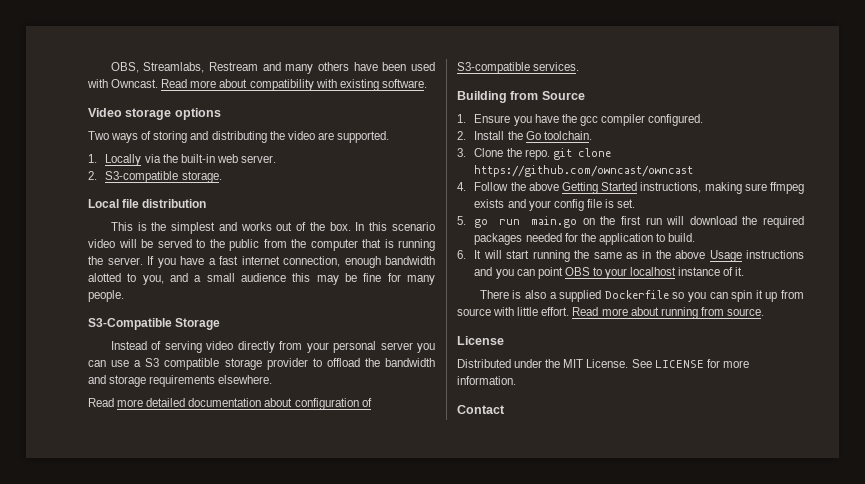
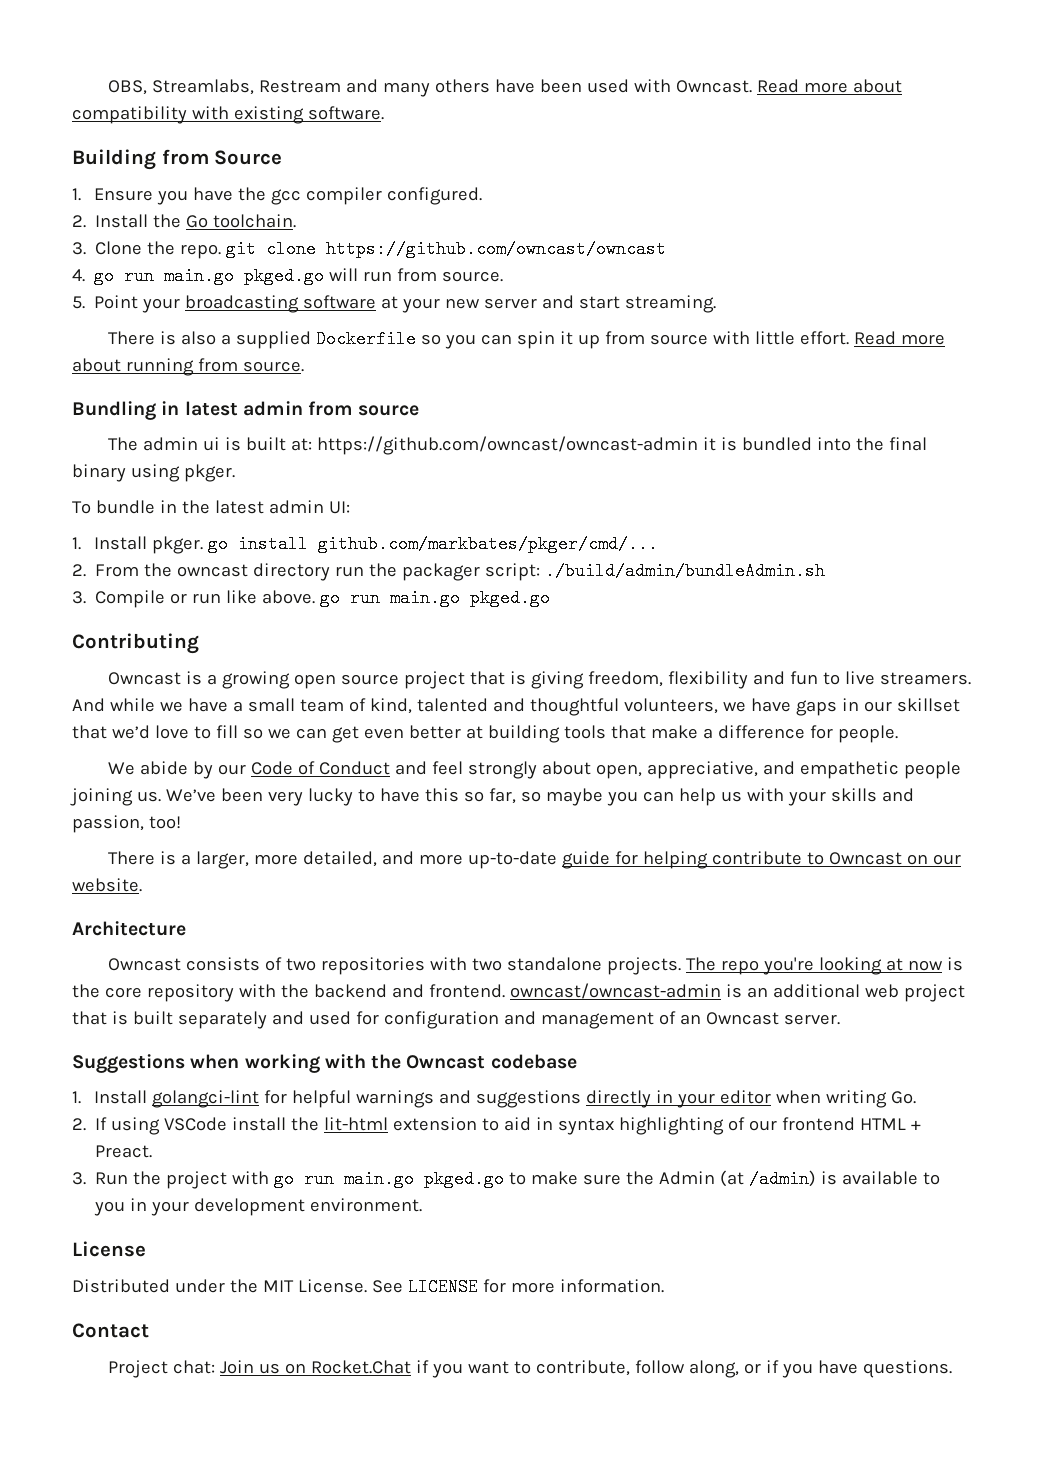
- Video storage options
- Two ways of storing and distributing the video are supported.
- 1. Locally via the built-in web server.
- 2. S3-compatible storage.
- Local file distribution
- This is the simplest and works out of the box. In this scenario video will be served to the public from the computer that is running the server. If you have a fast internet connection, enough bandwidth alotted to you, and a small audience this may be fine for many people.
- S3-Compatible Storage
- Instead of serving video directly from your personal server you can use a S3 compatible storage provider to offload the bandwidth and storage requirements elsewhere.
- Read more detailed documentation about configuration of S3-compatible services.
- 4. Follow the above Getting Started instructions, making sure ffmpeg exists and your config file is set.
- 5. go run main.go on the first run will download the required packages needed for the application to build.
- 6. It will start running the same as in the above Usage instructions and you can point OBS to your localhost instance of it.
+ 4. go run main.go pkged.go will run from source.
+ 5. Point your broadcasting software at your new server and start streaming.
+ Bundling in latest admin from source
+ The admin ui is built at: https://github.com/owncast/owncast-admin it is bundled into the final binary using pkger.
+ To bundle in the latest admin UI:
+ 1. Install pkger. go install github.com/markbates/pkger/cmd/...
+ 2. From the owncast directory run the packager script: ./build/admin/bundleAdmin.sh
+ 3. Compile or run like above. go run main.go pkged.go
+ Contributing
+ Owncast is a growing open source project that is giving freedom, flexibility and fun to live streamers. And while we have a small team of kind, talented and thoughtful volunteers, we have gaps in our skillset that we’d love to fill so we can get even better at building tools that make a difference for people.
+ We abide by our Code of Conduct and feel strongly about open, appreciative, and empathetic people joining us. We’ve been very lucky to have this so far, so maybe you can help us with your skills and passion, too!
+ There is a larger, more detailed, and more up-to-date guide for helping contribute to Owncast on our website.
+ Architecture
+ Owncast consists of two repositories with two standalone projects. The repo you're looking at now is the core repository with the backend and frontend. owncast/owncast-admin is an additional web project that is built separately and used for configuration and management of an Owncast server.
+ Suggestions when working with the Owncast codebase
+ 1. Install golangci-lint for helpful warnings and suggestions directly in your editor when writing Go.
+ 2. If using VSCode install the lit-html extension to aid in syntax highlighting of our frontend HTML + Preact.
+ 3. Run the project with go run main.go pkged.go to make sure the Admin (at /admin) is available to you in your development environment.
+ Project chat: Join us on Rocket.Chat if you want to contribute, follow along, or if you have questions.

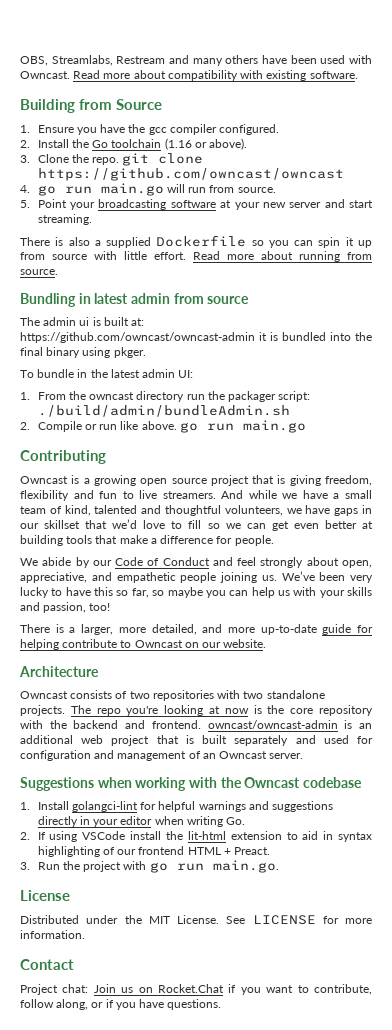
- 2. Install the Go toolchain.
+ 2. Install the Go toolchain (1.16 or above).
- 4. go run main.go pkged.go will run from source.
+ 4. go run main.go will run from source.
- 1. Install pkger. go install github.com/markbates/pkger/cmd/...
- 2. From the owncast directory run the packager script: ./build/admin/bundleAdmin.sh
+ 1. From the owncast directory run the packager script: ./build/admin/bundleAdmin.sh
- 3. Compile or run like above. go run main.go pkged.go
+ 2. Compile or run like above. go run main.go
- 3. Run the project with go run main.go pkged.go to make sure the Admin (at /admin) is available to you in your development environment.
+ 3. Run the project with go run main.go.

